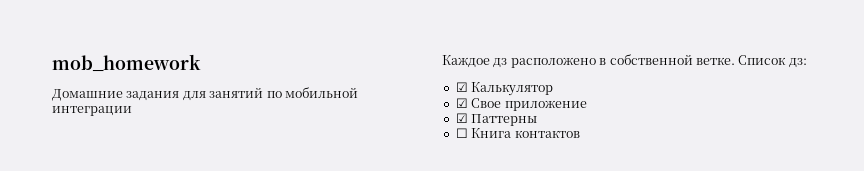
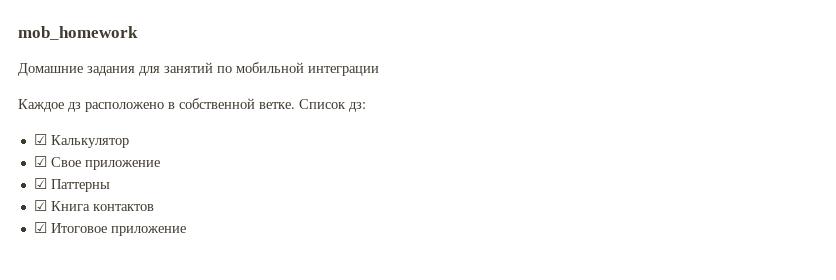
- ☐ Книга контактов
+ ☑ Книга контактов
+ ☑ Итоговое приложение

